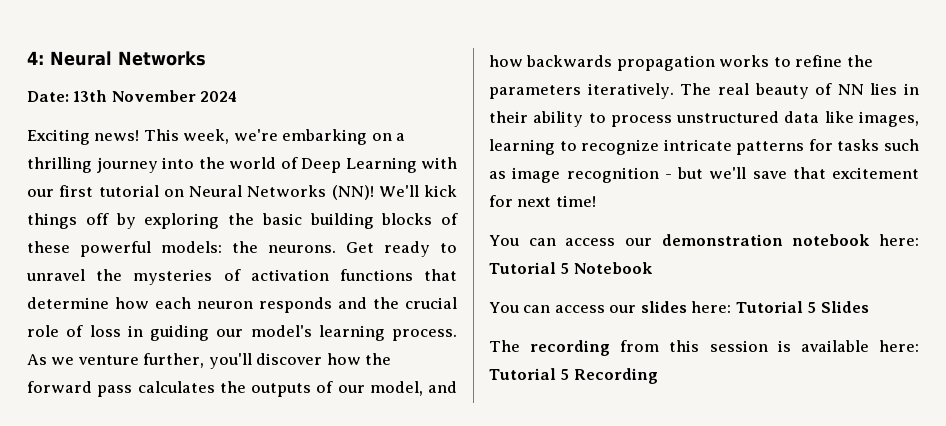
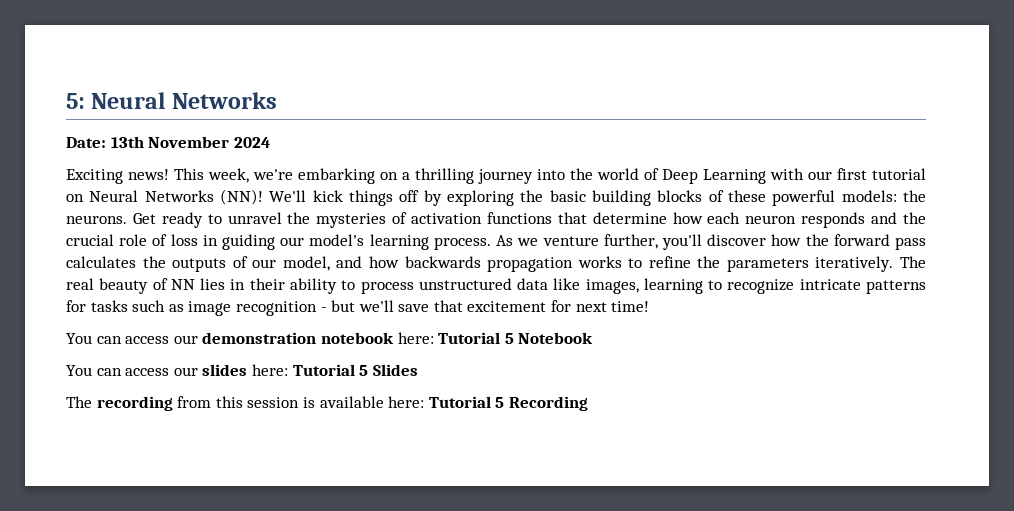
- 4: Neural Networks
+ 5: Neural Networks

